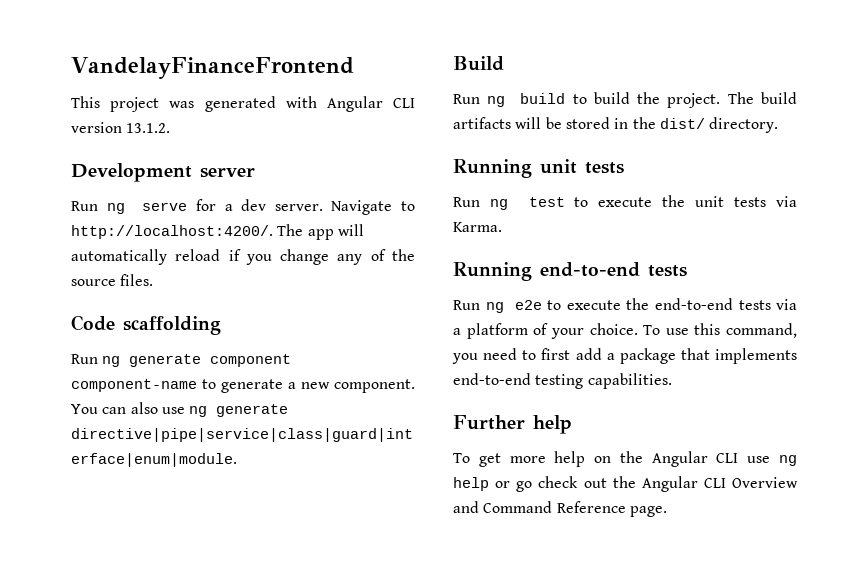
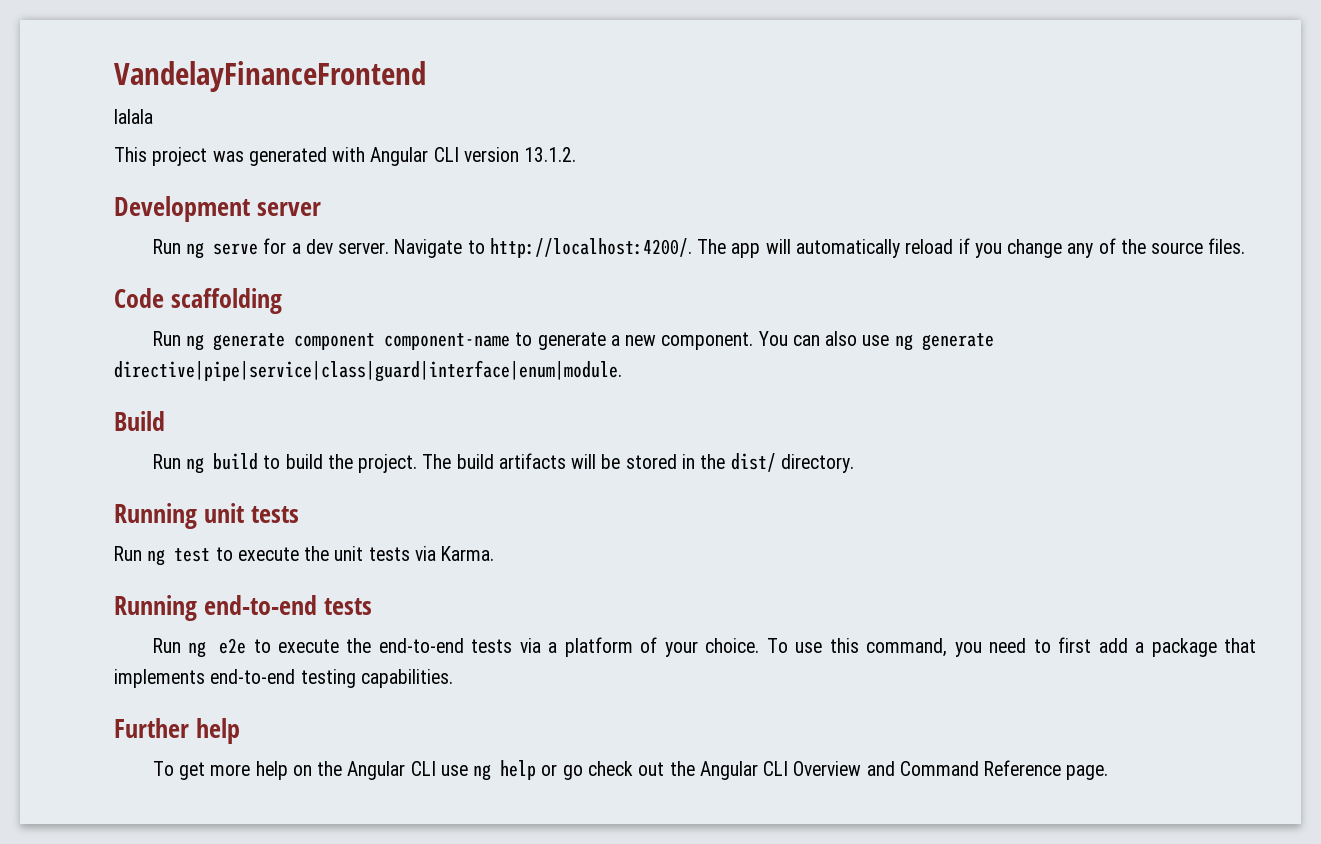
+ lalala

